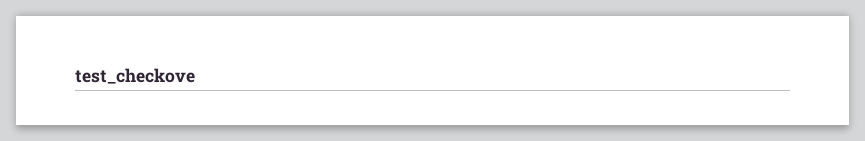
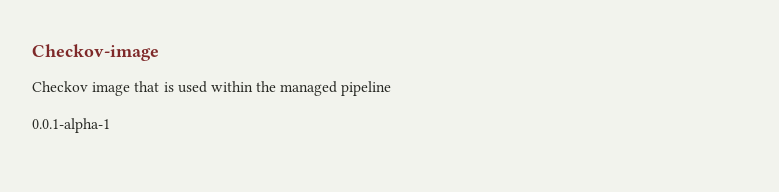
- test_checkove
+ Checkov-image
+ Checkov image that is used within the managed pipeline
+ 0.0.1-alpha-1

